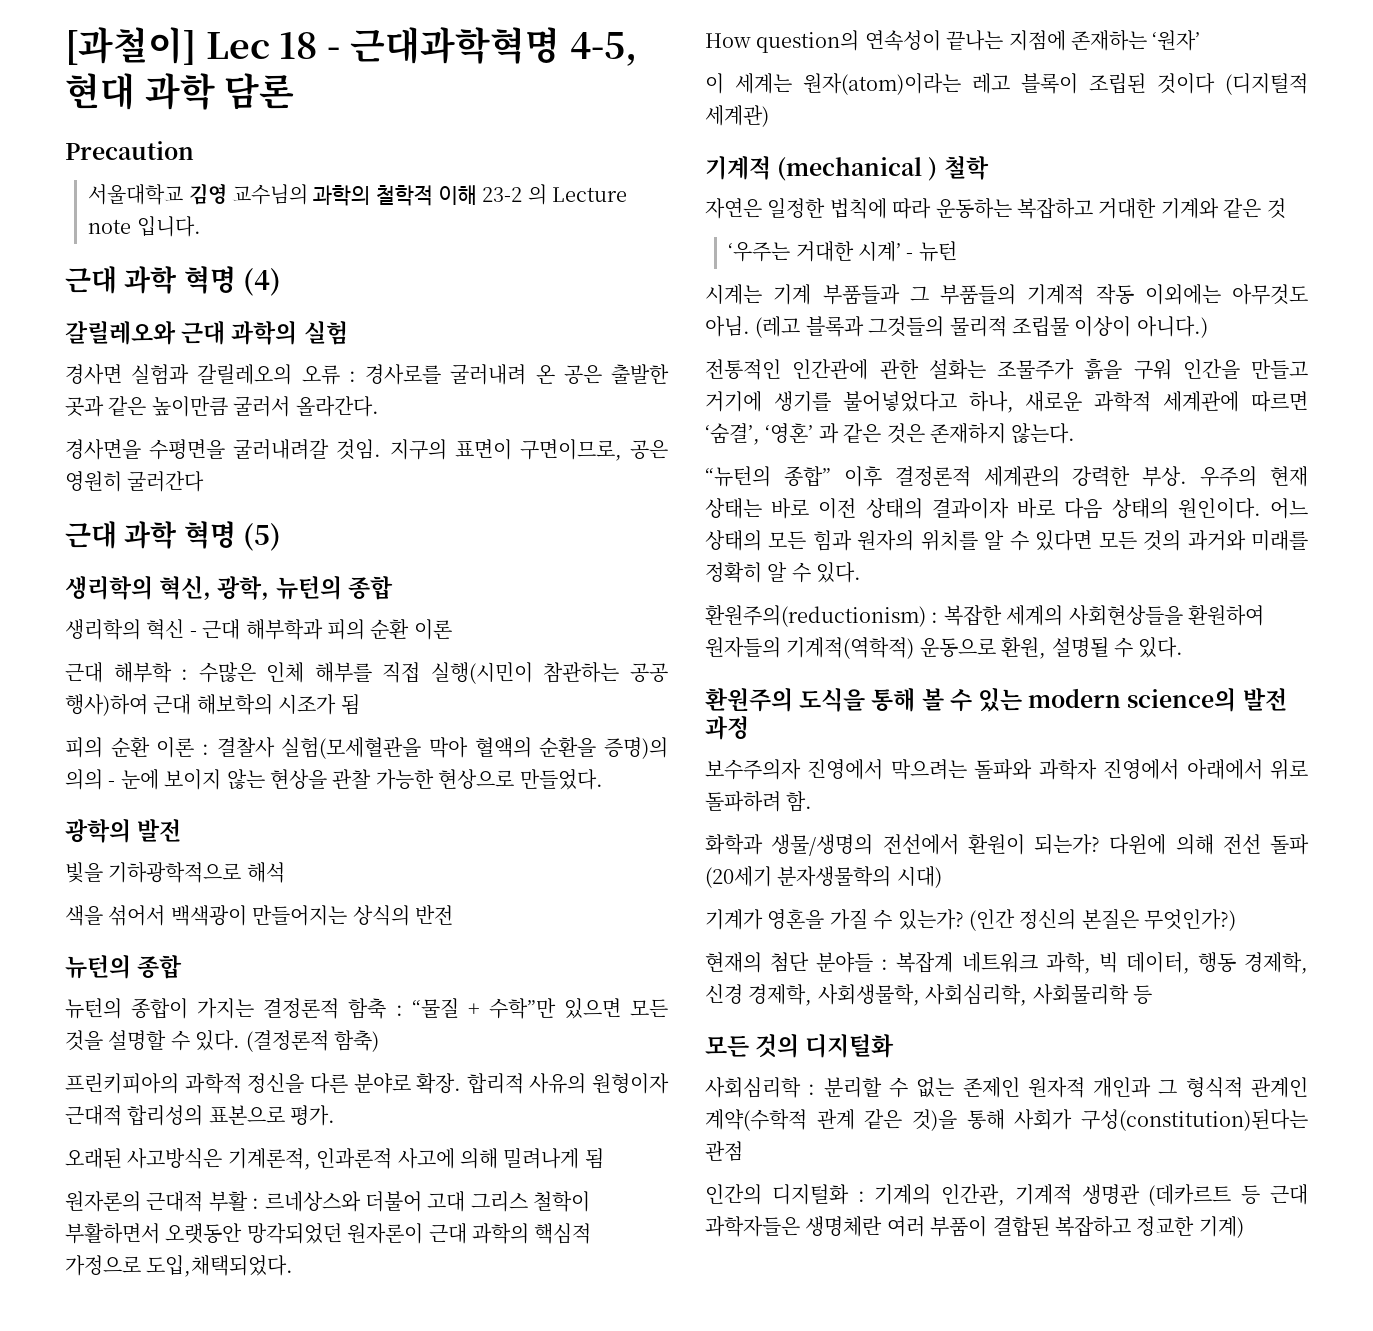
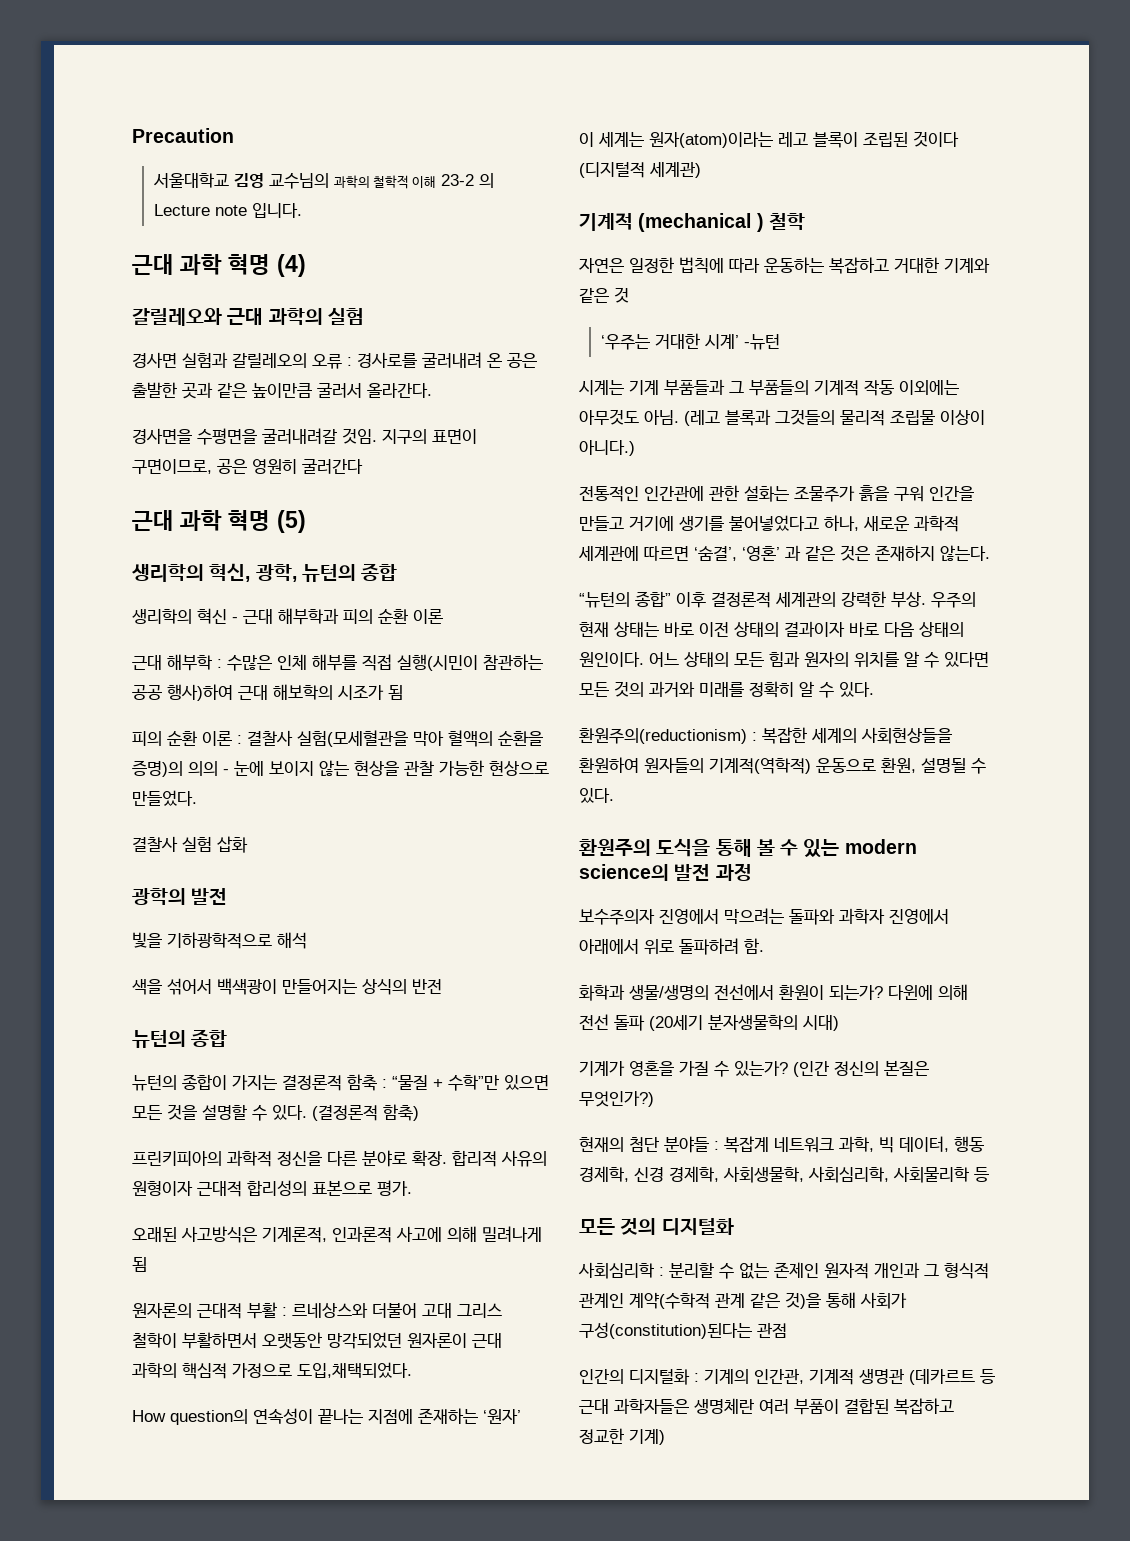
- [과철이] Lec 18 - 근대과학혁명 4-5, 현대 과학 담론
+ 결찰사 실험 삽화
- ‘우주는 거대한 시계’ - 뉴턴
+ ‘우주는 거대한 시계’ -뉴턴

